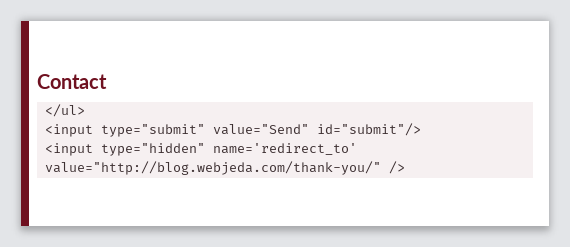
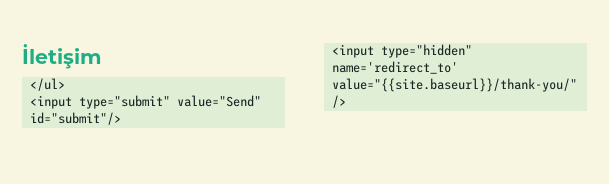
- Contact
+ İletişim
- <input type="hidden" name='redirect_to' value="http://blog.webjeda.com/thank-you/" />
+ <input type="hidden" name='redirect_to' value="{{site.baseurl}}/thank-you/" />

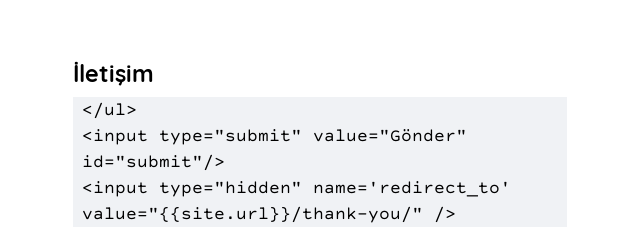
- <input type="submit" value="Send" id="submit"/>
+ <input type="submit" value="Gönder" id="submit"/>
- <input type="hidden" name='redirect_to' value="{{site.baseurl}}/thank-you/" />
+ <input type="hidden" name='redirect_to' value="{{site.url}}/thank-you/" />

